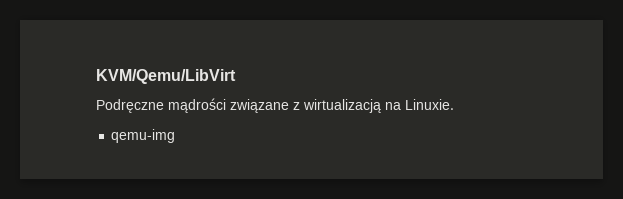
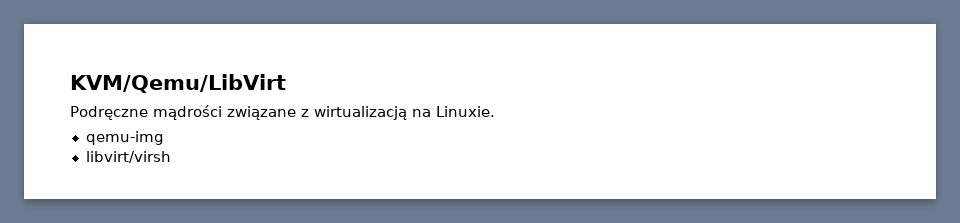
+ libvirt/virsh

